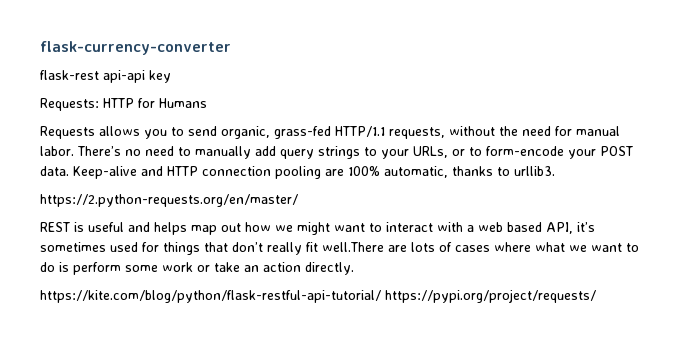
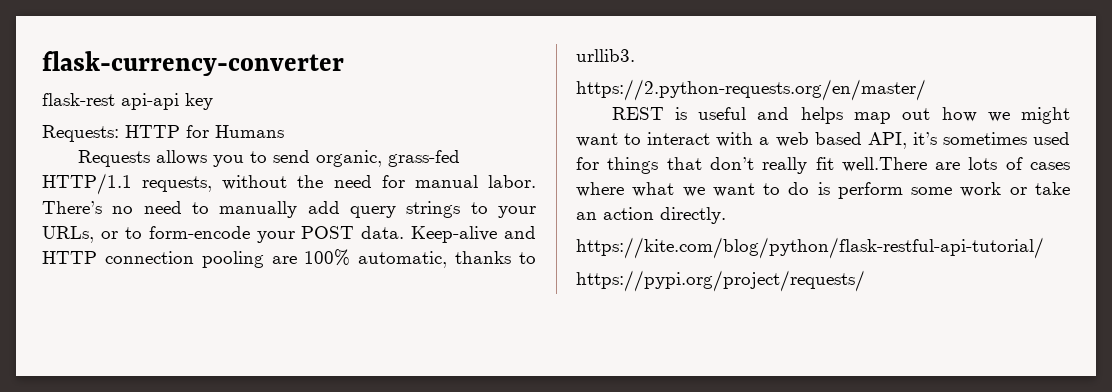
- https://kite.com/blog/python/flask-restful-api-tutorial/ https://pypi.org/project/requests/
+ https://kite.com/blog/python/flask-restful-api-tutorial/
+ https://pypi.org/project/requests/

